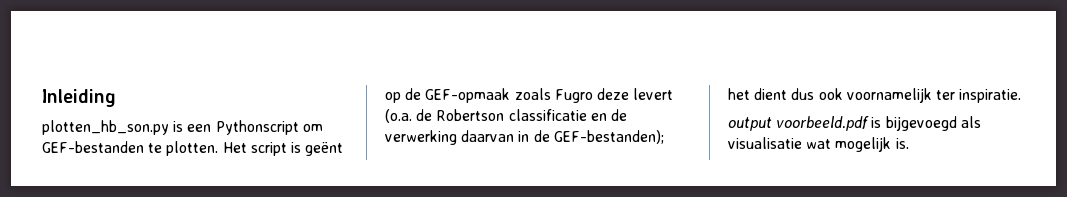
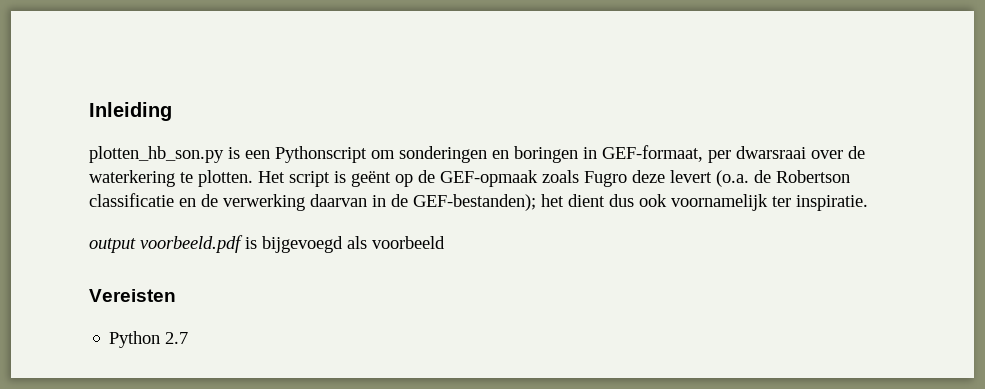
- plotten_hb_son.py is een Pythonscript om GEF-bestanden te plotten.
+ plotten_hb_son.py is een Pythonscript om sonderingen en boringen in GEF-formaat, per dwarsraai over de waterkering te plotten.
- output voorbeeld.pdf is bijgevoegd als visualisatie wat mogelijk is.
+ output voorbeeld.pdf is bijgevoegd als voorbeeld
+ Vereisten
+ Python 2.7

